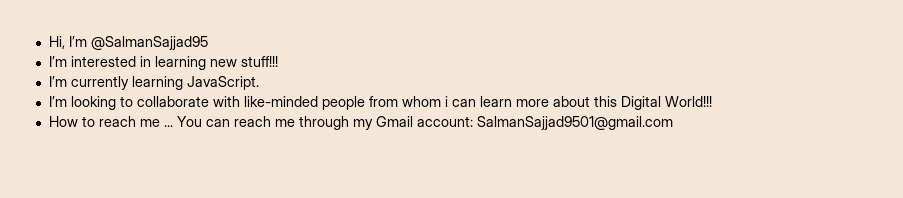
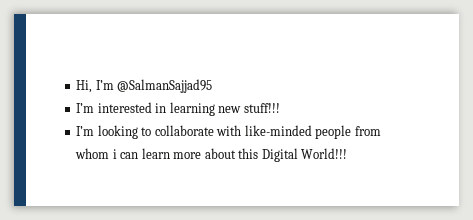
- I’m currently learning JavaScript.
- How to reach me ... You can reach me through my Gmail account: SalmanSajjad9501@gmail.com

